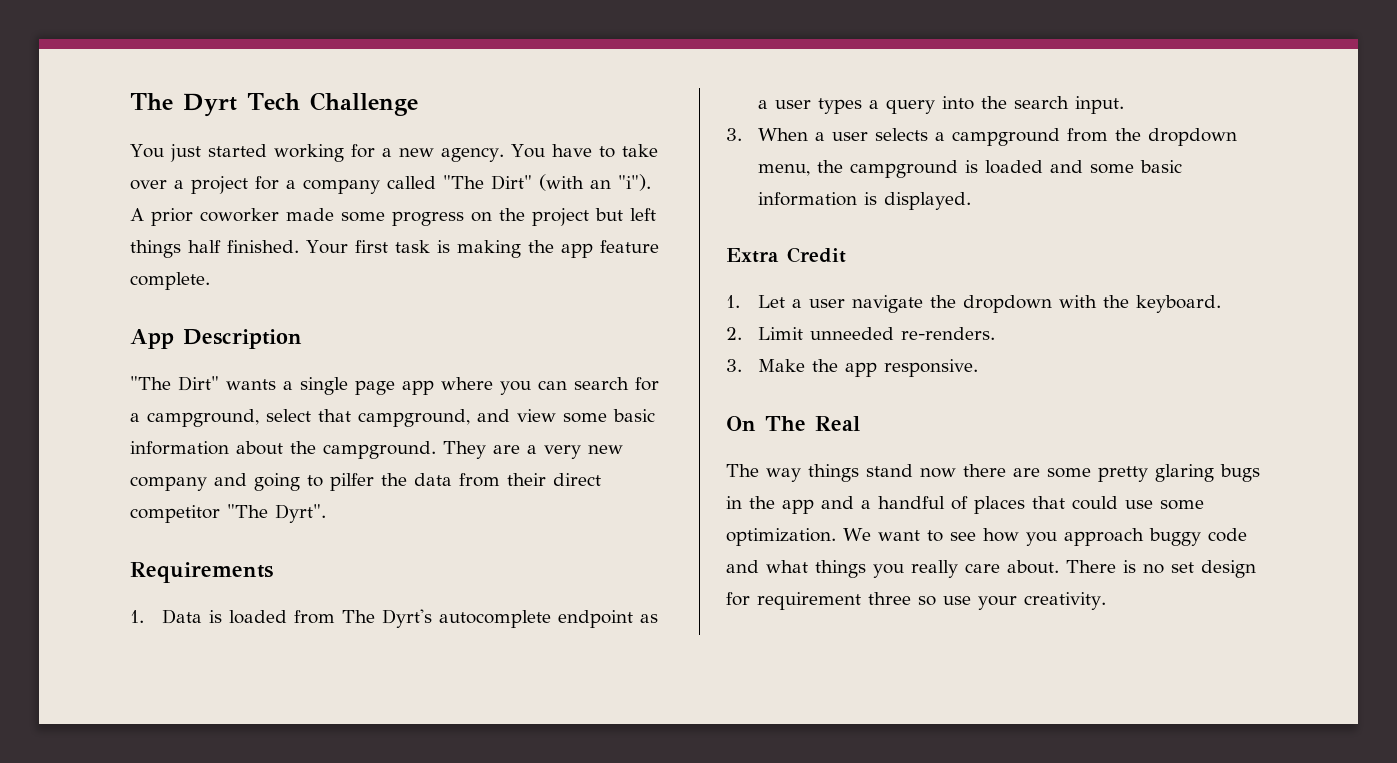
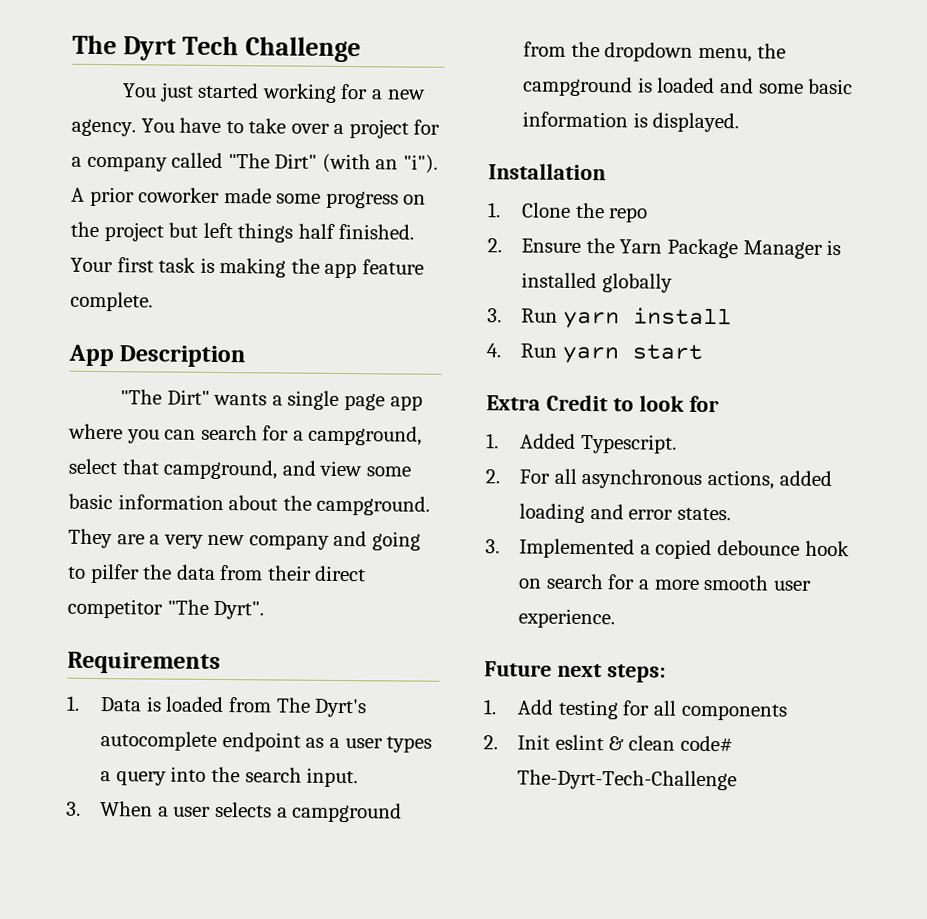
- Extra Credit
- 1. Let a user navigate the dropdown with the keyboard.
- 2. Limit unneeded re-renders.
- 3. Make the app responsive.
- On The Real
- The way things stand now there are some pretty glaring bugs in the app and a handful of places that could use some optimization. We want to see how you approach buggy code and what things you really care about. There is no set design for requirement three so use your creativity.
+ Installation
+ 1. Clone the repo
+ 2. Ensure the Yarn Package Manager is installed globally
+ 3. Run yarn install
+ 4. Run yarn start
+ Extra Credit to look for
+ 1. Added Typescript.
+ 2. For all asynchronous actions, added loading and error states.
+ 3. Implemented a copied debounce hook on search for a more smooth user experience.
+ Future next steps:
+ 1. Add testing for all components
+ 2. Init eslint & clean code# The-Dyrt-Tech-Challenge

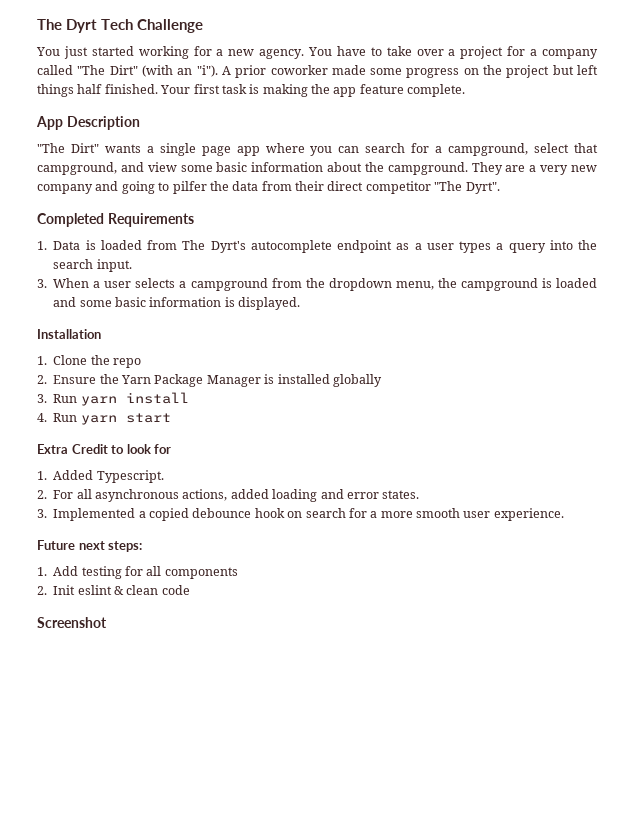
- Requirements
+ Completed Requirements
- 2. Init eslint & clean code# The-Dyrt-Tech-Challenge
+ 2. Init eslint & clean code
+ Screenshot

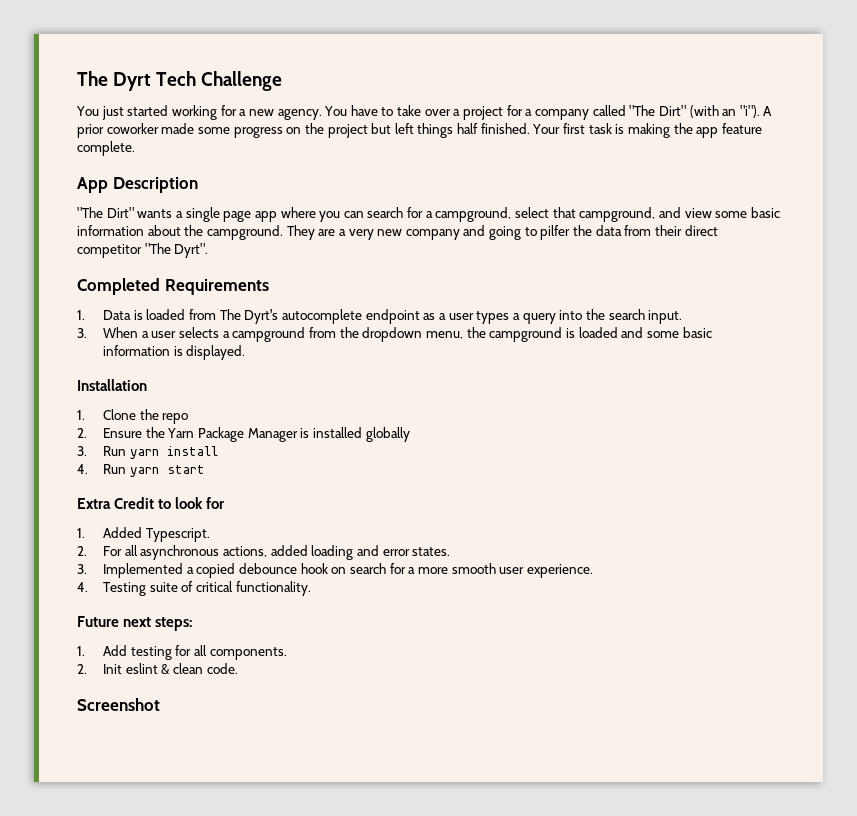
+ 4. Testing suite of critical functionality.
- 1. Add testing for all components
+ 1. Add testing for all components.
- 2. Init eslint & clean code
+ 2. Init eslint & clean code.

